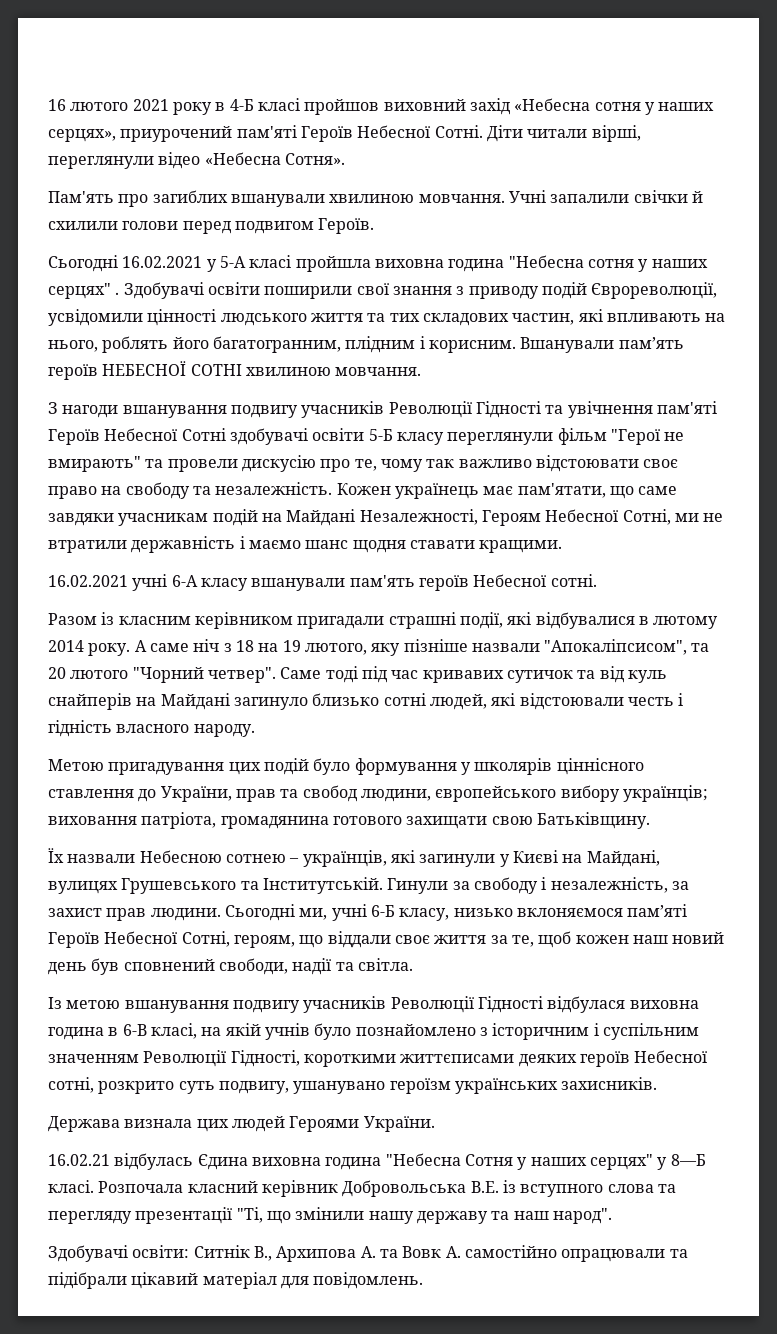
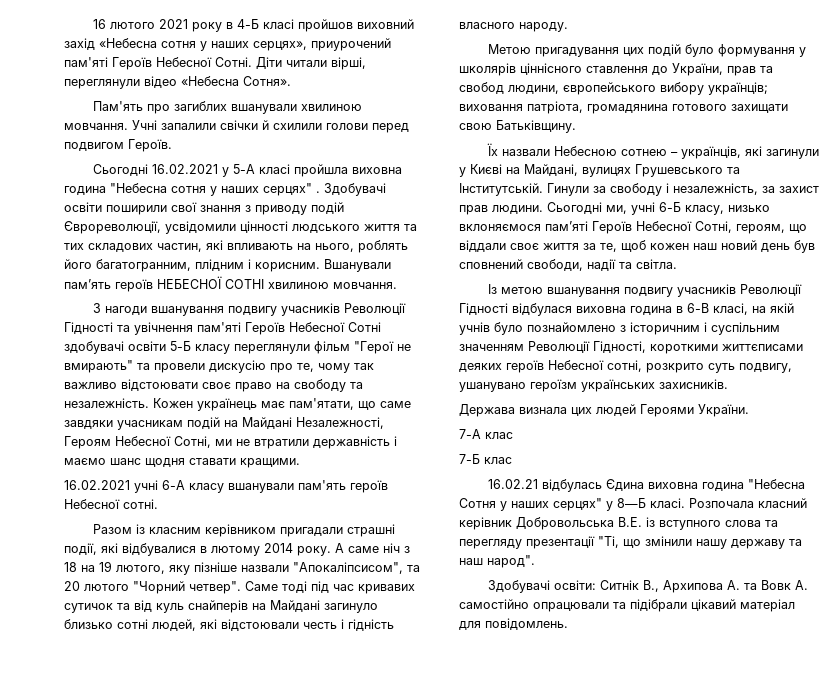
+ 7-А клас
+ 7-Б клас

